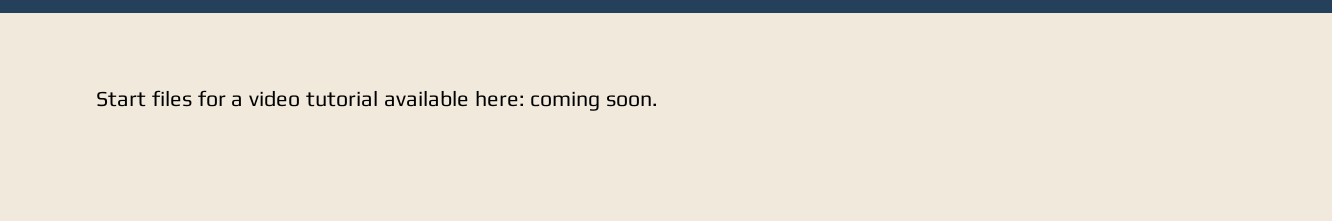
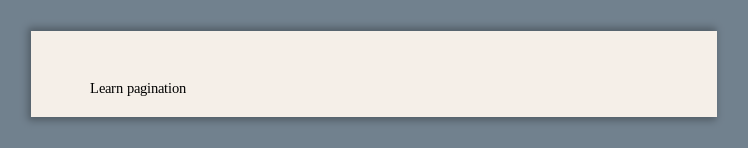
- Start files for a video tutorial available here: coming soon.
+ Learn pagination

